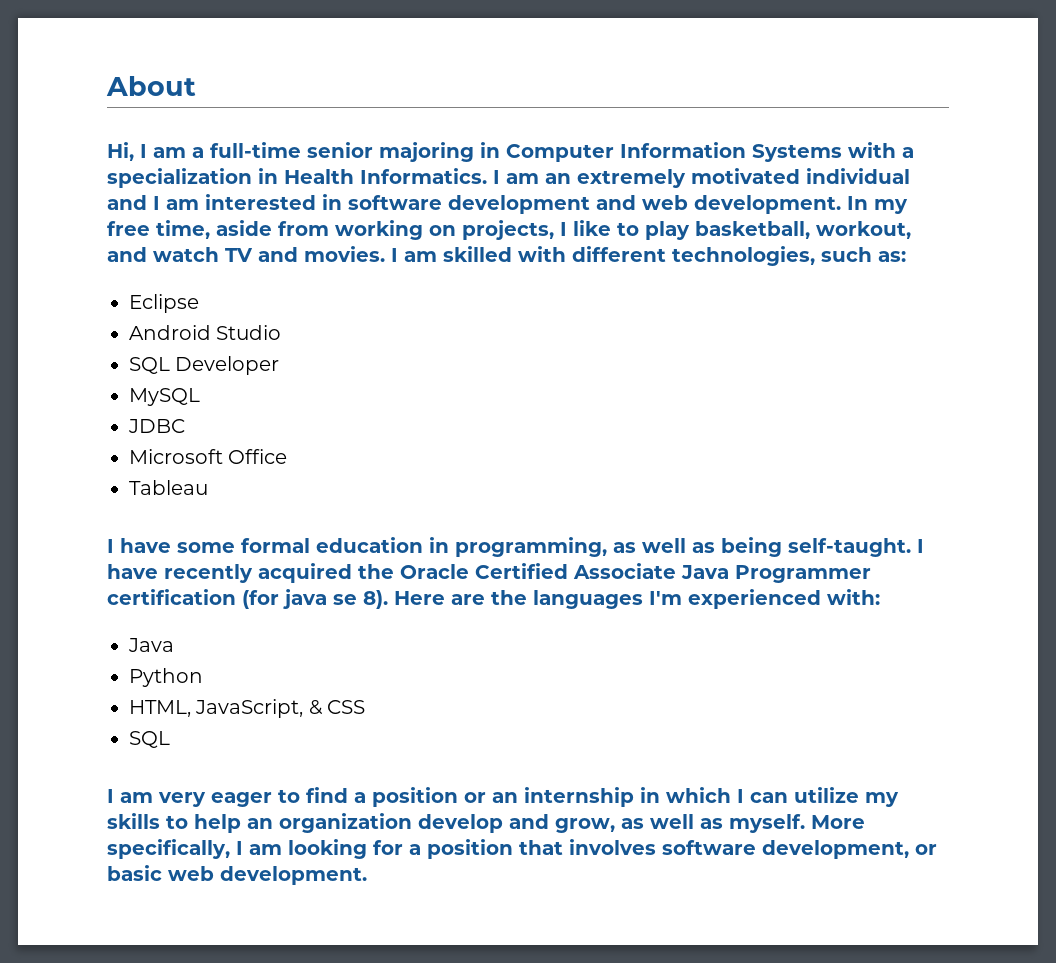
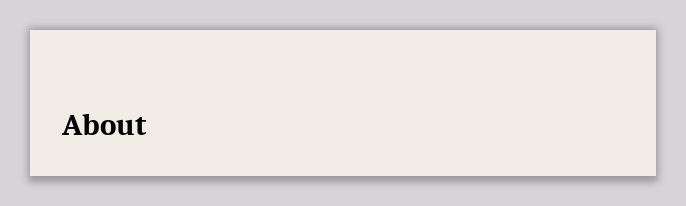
- Hi, I am a full-time senior majoring in Computer Information Systems with a specialization in Health Informatics. I am an extremely motivated individual and I am interested in software development and web development. In my free time, aside from working on projects, I like to play basketball, workout, and watch TV and movies. I am skilled with different technologies, such as:
- Eclipse
- Android Studio
- SQL Developer
- MySQL
- JDBC
- Microsoft Office
- Tableau
- I have some formal education in programming, as well as being self-taught. I have recently acquired the Oracle Certified Associate Java Programmer certification (for java se 8). Here are the languages I'm experienced with:
- Java
- Python
- HTML, JavaScript, & CSS
- SQL
- I am very eager to find a position or an internship in which I can utilize my skills to help an organization develop and grow, as well as myself. More specifically, I am looking for a position that involves software development, or basic web development.

